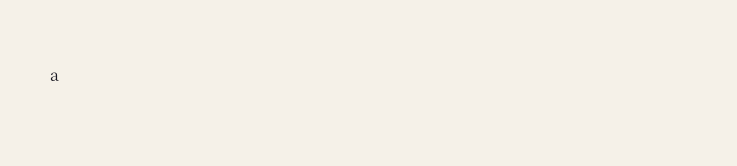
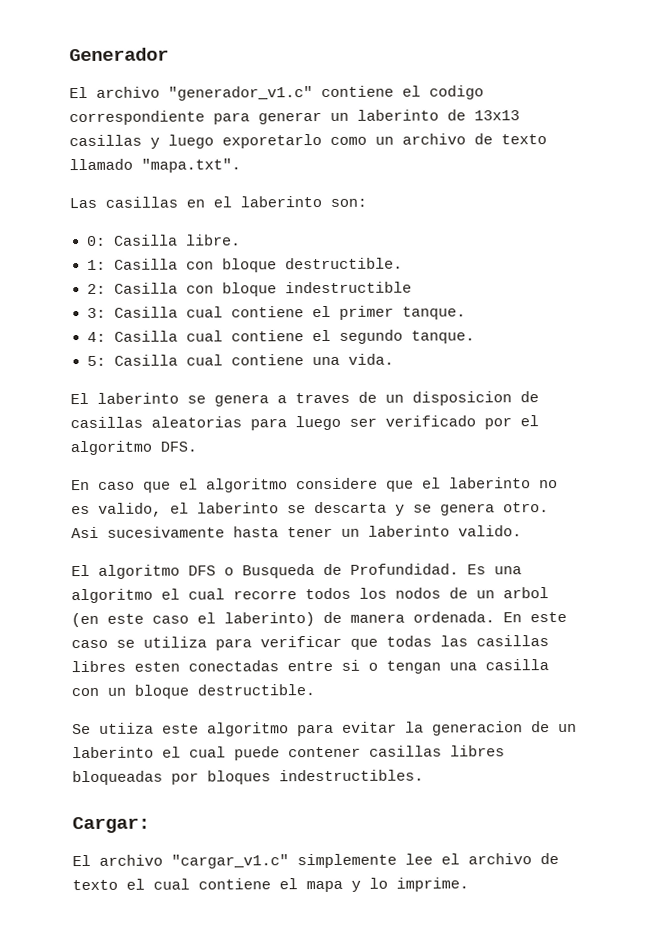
- a
+ Generador
+ El archivo "generador_v1.c" contiene el codigo correspondiente para generar un laberinto de 13x13 casillas y luego exporetarlo como un archivo de texto llamado "mapa.txt".
+ Las casillas en el laberinto son:
+ 0: Casilla libre.
+ 1: Casilla con bloque destructible.
+ 2: Casilla con bloque indestructible
+ 3: Casilla cual contiene el primer tanque.
+ 4: Casilla cual contiene el segundo tanque.
+ 5: Casilla cual contiene una vida.
+ El laberinto se genera a traves de un disposicion de casillas aleatorias para luego ser verificado por el algoritmo DFS.
+ En caso que el algoritmo considere que el laberinto no es valido, el laberinto se descarta y se genera otro. Asi sucesivamente hasta tener un laberinto valido.
+ El algoritmo DFS o Busqueda de Profundidad. Es una algoritmo el cual recorre todos los nodos de un arbol (en este caso el laberinto) de manera ordenada. En este caso se utiliza para verificar que todas las casillas libres esten conectadas entre si o tengan una casilla con un bloque destructible.
+ Se utiiza este algoritmo para evitar la generacion de un laberinto el cual puede contener casillas libres bloqueadas por bloques indestructibles.
+ Cargar:
+ El archivo "cargar_v1.c" simplemente lee el archivo de texto el cual contiene el mapa y lo imprime.

